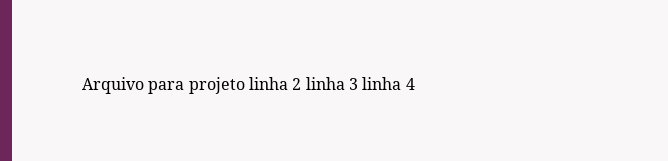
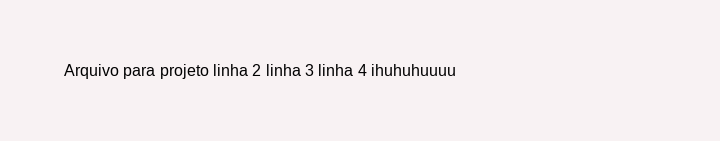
- Arquivo para projeto linha 2 linha 3 linha 4
+ Arquivo para projeto linha 2 linha 3 linha 4 ihuhuhuuuu

